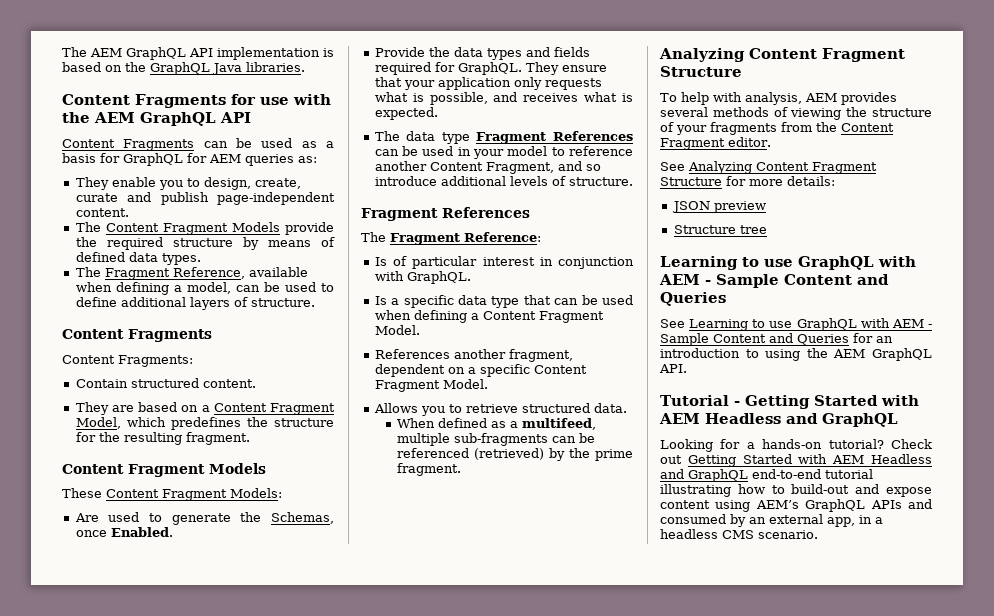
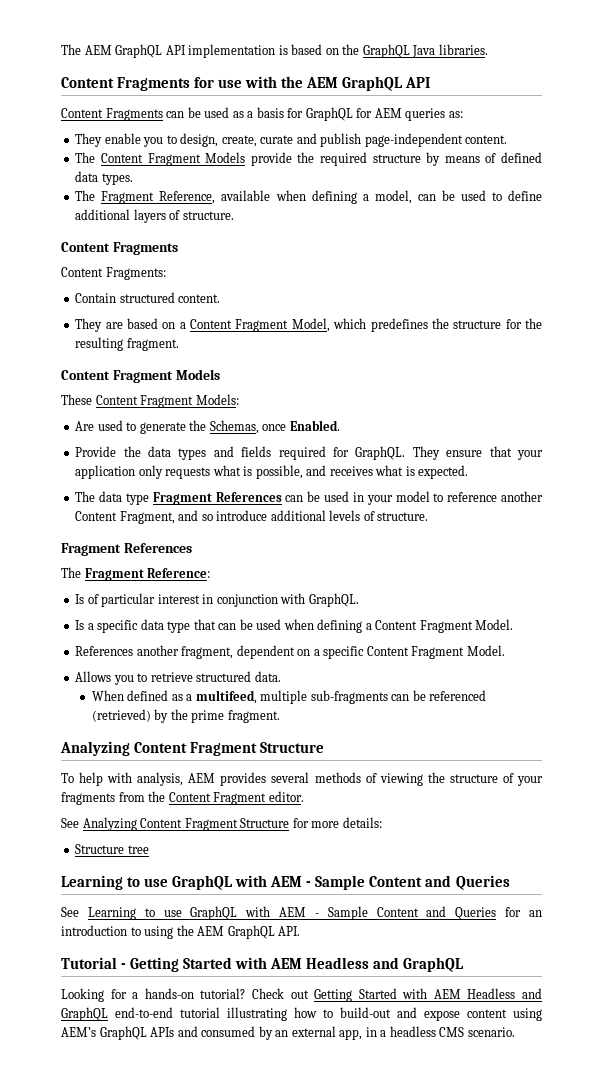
- JSON preview

